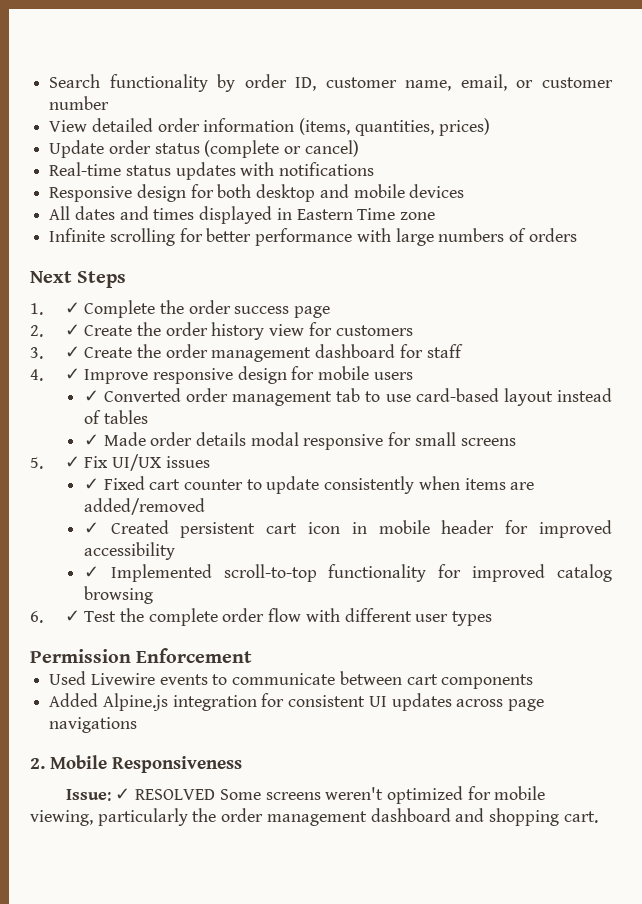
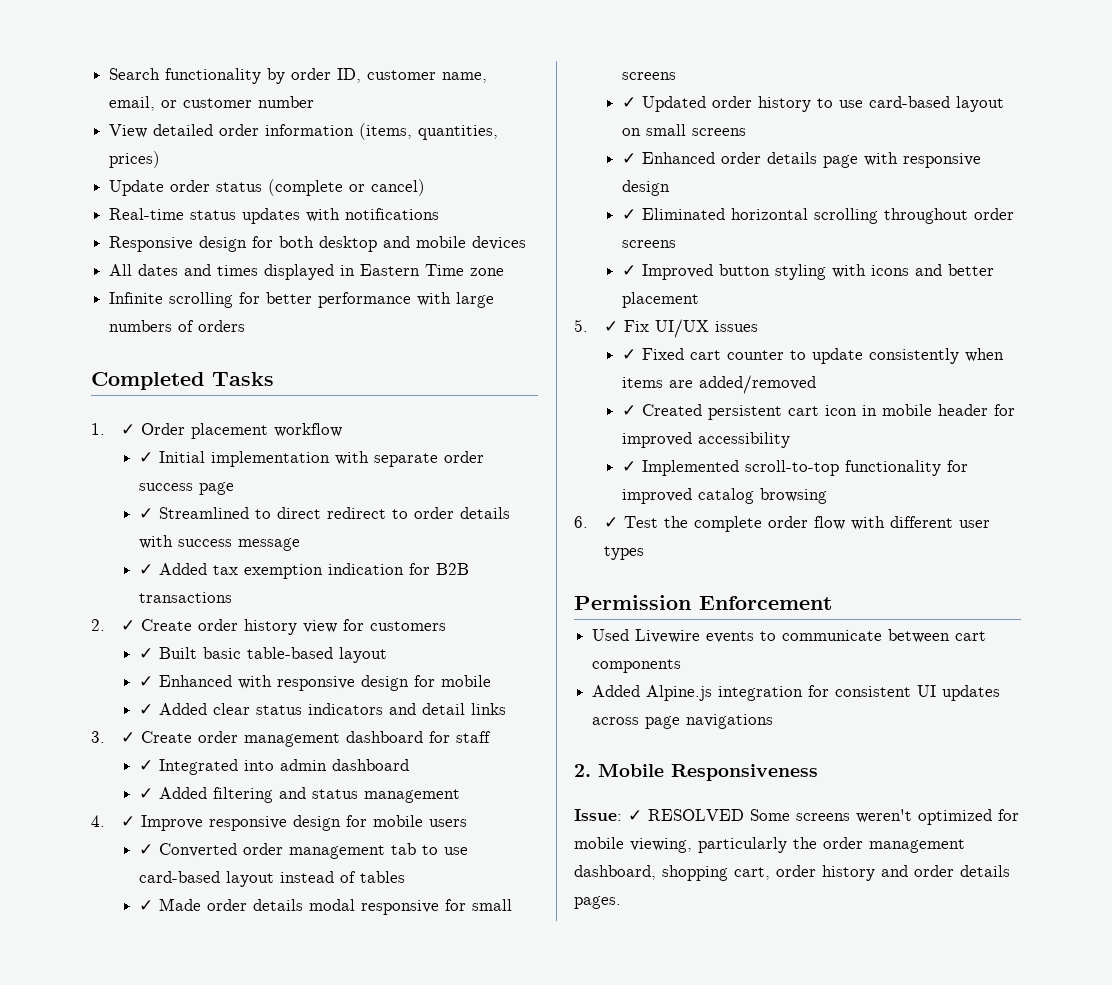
- Next Steps
+ Completed Tasks
- 1. ✓ Complete the order success page
+ 1. ✓ Order placement workflow
+ ✓ Initial implementation with separate order success page
+ ✓ Streamlined to direct redirect to order details with success message
+ ✓ Added tax exemption indication for B2B transactions
- 2. ✓ Create the order history view for customers
+ 2. ✓ Create order history view for customers
+ ✓ Built basic table-based layout
+ ✓ Enhanced with responsive design for mobile
+ ✓ Added clear status indicators and detail links
- 3. ✓ Create the order management dashboard for staff
+ 3. ✓ Create order management dashboard for staff
+ ✓ Integrated into admin dashboard
+ ✓ Added filtering and status management
+ ✓ Updated order history to use card-based layout on small screens
+ ✓ Enhanced order details page with responsive design
+ ✓ Eliminated horizontal scrolling throughout order screens
+ ✓ Improved button styling with icons and better placement
- Issue: ✓ RESOLVED Some screens weren't optimized for mobile viewing, particularly the order management dashboard and shopping cart.
+ Issue: ✓ RESOLVED Some screens weren't optimized for mobile viewing, particularly the order management dashboard, shopping cart, order history and order details pages.

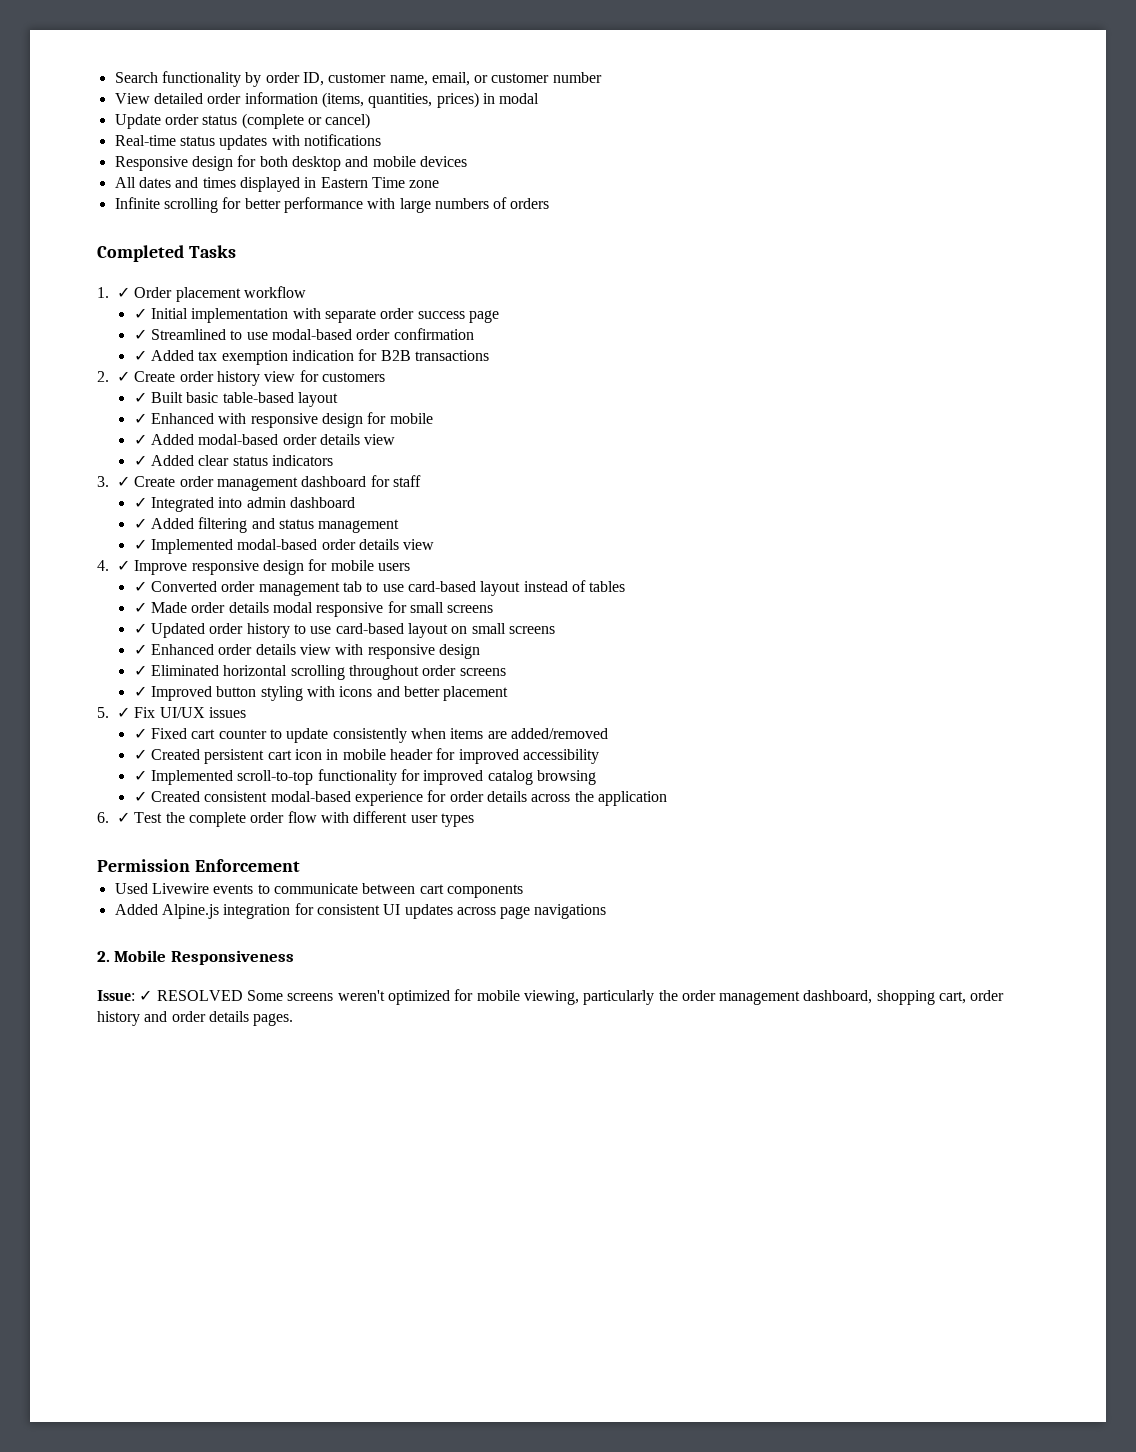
- View detailed order information (items, quantities, prices)
+ View detailed order information (items, quantities, prices) in modal
- ✓ Streamlined to direct redirect to order details with success message
+ ✓ Streamlined to use modal-based order confirmation
+ ✓ Added modal-based order details view
- ✓ Added clear status indicators and detail links
+ ✓ Added clear status indicators
+ ✓ Implemented modal-based order details view
- ✓ Enhanced order details page with responsive design
+ ✓ Enhanced order details view with responsive design
+ ✓ Created consistent modal-based experience for order details across the application

